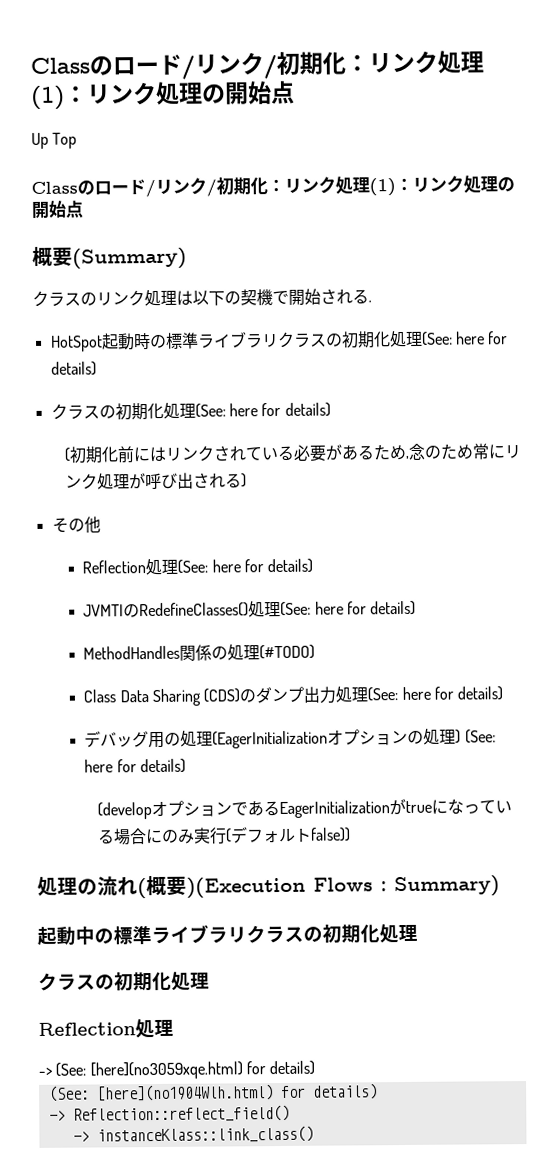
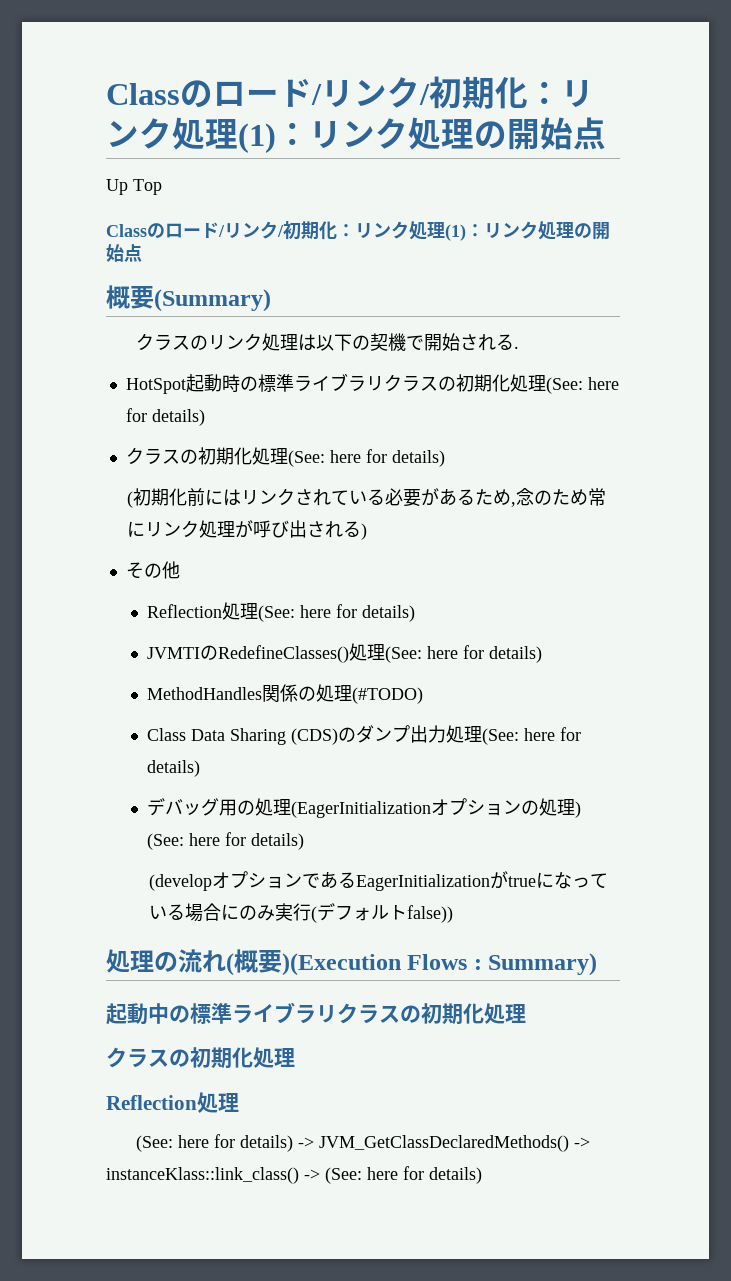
- -> (See: [here](no3059xqe.html) for details)
- (See: [here](no1904Wlh.html) for details)
- -> Reflection::reflect_field()
- -> instanceKlass::link_class()
+ (See: here for details) -> JVM_GetClassDeclaredMethods() -> instanceKlass::link_class() -> (See: here for details)

